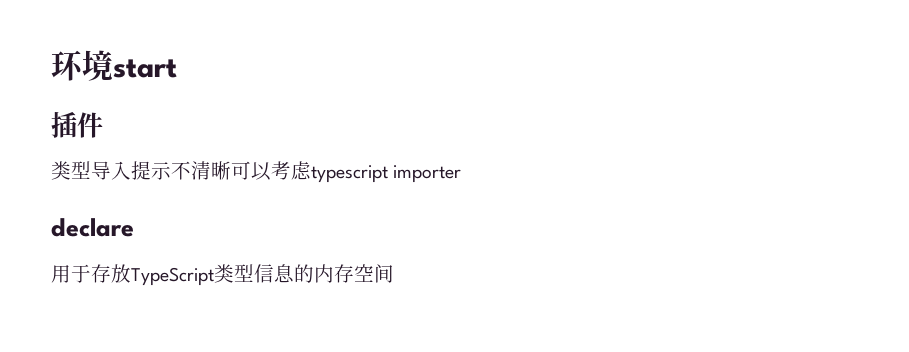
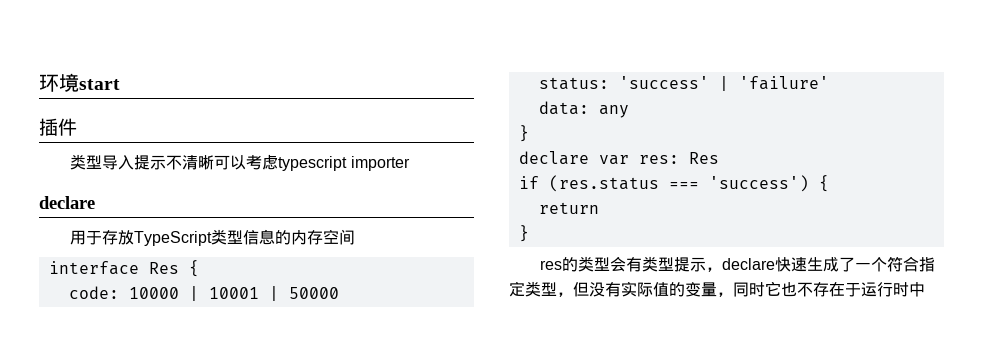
+ interface Res {
+ code: 10000 | 10001 | 50000
+ status: 'success' | 'failure'
+ data: any
+ }
+ declare var res: Res
+ if (res.status === 'success') {
+ return
+ }
+ res的类型会有类型提示，declare快速生成了一个符合指定类型，但没有实际值的变量，同时它也不存在于运行时中

